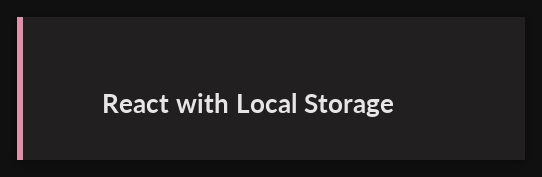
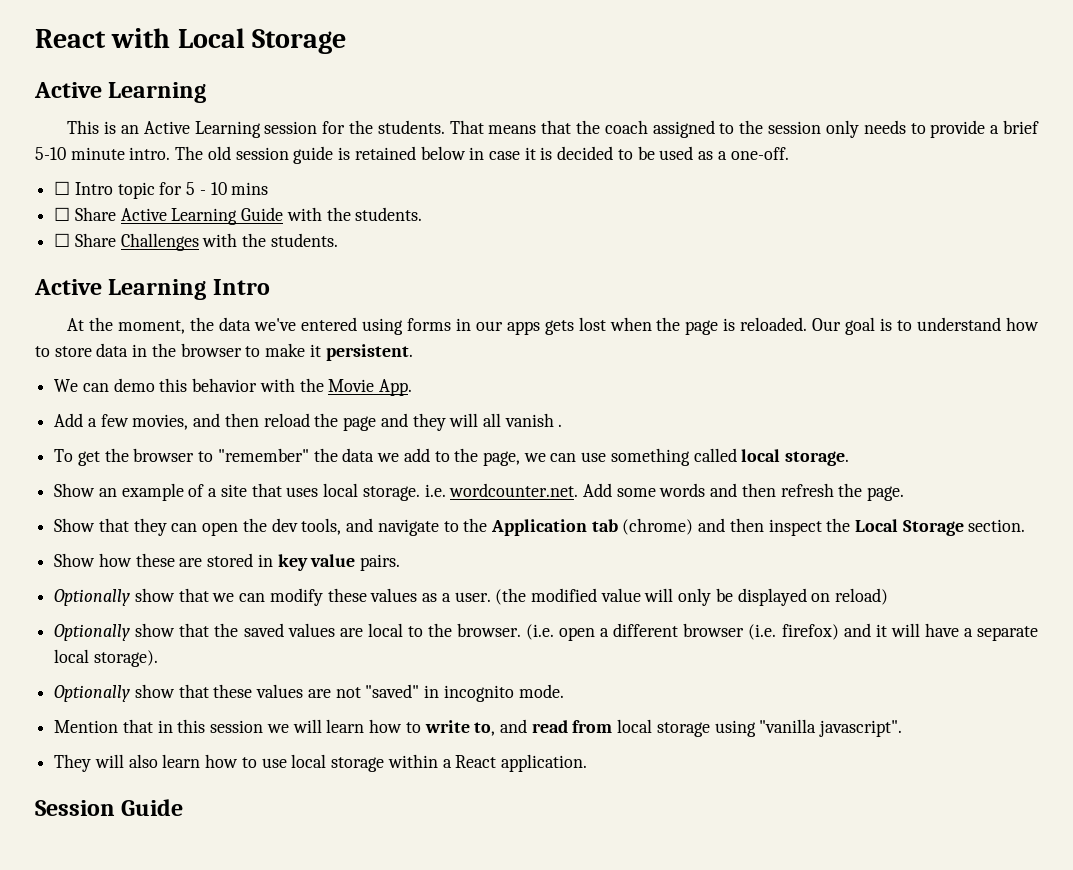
  React with Local Storage
+ Active Learning
+ This is an Active Learning session for the students. That means that the coach assigned to the session only needs to provide a brief 5-10 minute intro. The old session guide is retained below in case it is decided to be used as a one-off.
+ ☐ Intro topic for 5 - 10 mins
+ ☐ Share Active Learning Guide with the students.
+ ☐ Share Challenges with the students.
+ Active Learning Intro
+ At the moment, the data we've entered using forms in our apps gets lost when the page is reloaded. Our goal is to understand how to store data in the browser to make it persistent.
+ We can demo this behavior with the Movie App.
+ Add a few movies, and then reload the page and they will all vanish .
+ To get the browser to "remember" the data we add to the page, we can use something called local storage.
+ Show an example of a site that uses local storage. i.e. wordcounter.net. Add some words and then refresh the page.
+ Show that they can open the dev tools, and navigate to the Application tab (chrome) and then inspect the Local Storage section.
+ Show how these are stored in key value pairs.
+ Optionally show that we can modify these values as a user. (the modified value will only be displayed on reload)
+ Optionally show that the saved values are local to the browser. (i.e. open a different browser (i.e. firefox) and it will have a separate local storage).
+ Optionally show that these values are not "saved" in incognito mode.
+ Mention that in this session we will learn how to write to, and read from local storage using "vanilla javascript".
+ They will also learn how to use local storage within a React application.
+ Session Guide

